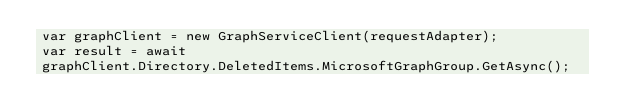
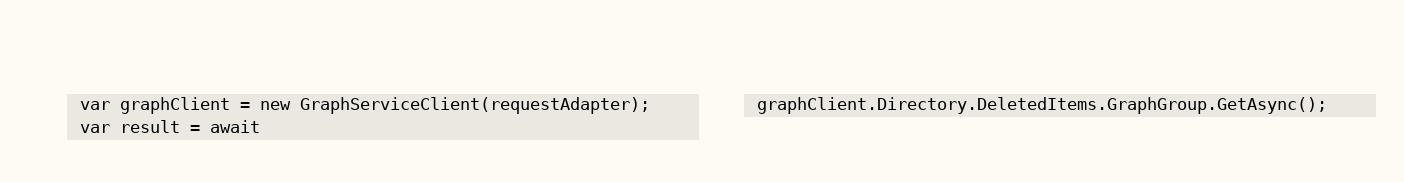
- var result = await graphClient.Directory.DeletedItems.MicrosoftGraphGroup.GetAsync();
+ var result = await graphClient.Directory.DeletedItems.GraphGroup.GetAsync();

